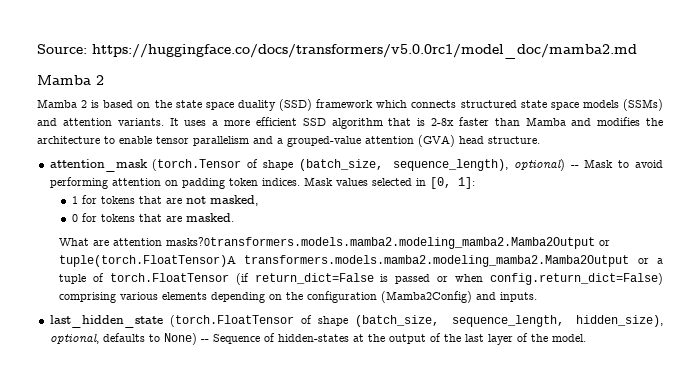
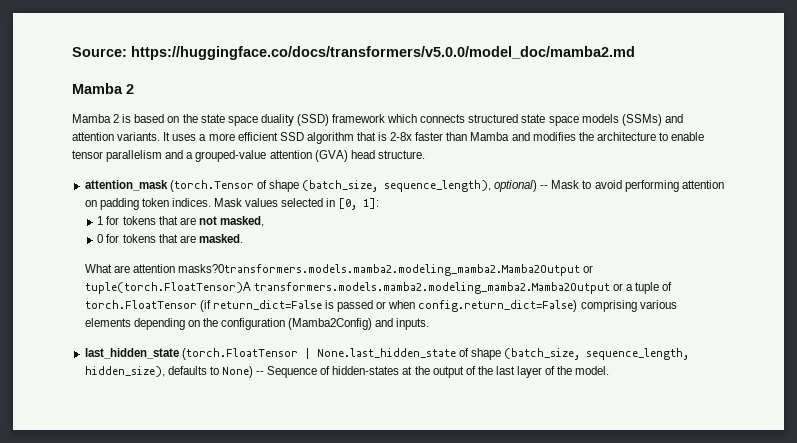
- Source: https://huggingface.co/docs/transformers/v5.0.0rc1/model_doc/mamba2.md
+ Source: https://huggingface.co/docs/transformers/v5.0.0/model_doc/mamba2.md
- last_hidden_state (torch.FloatTensor of shape (batch_size, sequence_length, hidden_size), optional, defaults to None) -- Sequence of hidden-states at the output of the last layer of the model.
+ last_hidden_state (torch.FloatTensor | None.last_hidden_state of shape (batch_size, sequence_length, hidden_size), defaults to None) -- Sequence of hidden-states at the output of the last layer of the model.

